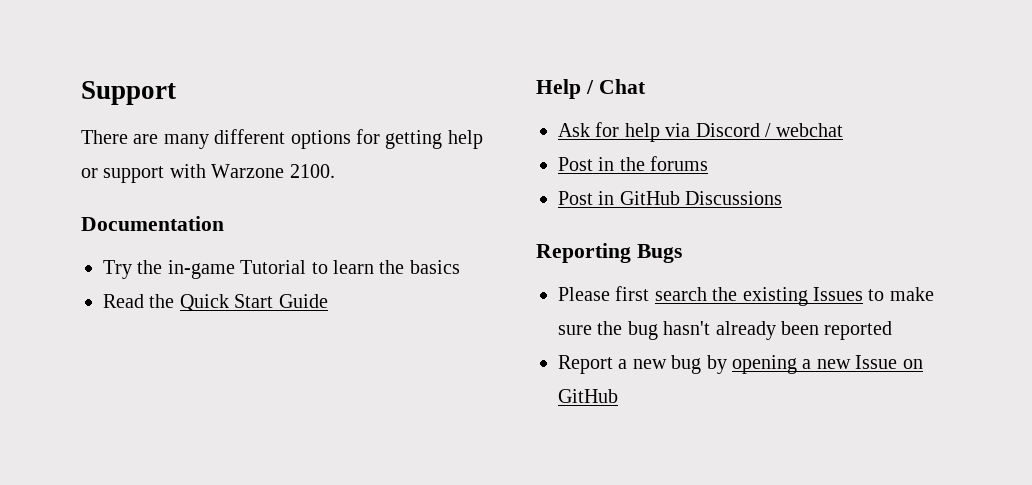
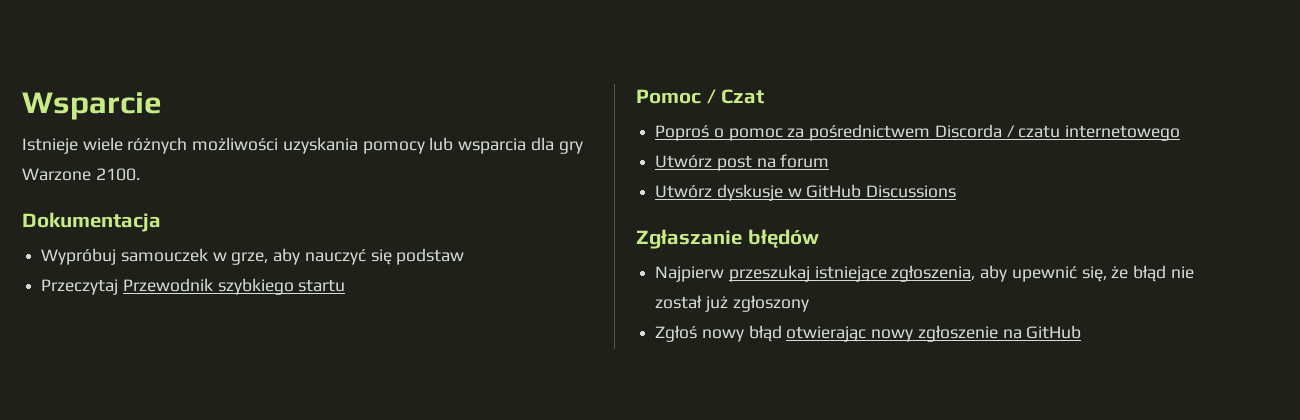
- Support
- There are many different options for getting help or support with Warzone 2100.
- Documentation
- Try the in-game Tutorial to learn the basics
- Read the Quick Start Guide
- Help / Chat
- Ask for help via Discord / webchat
- Post in the forums
- Post in GitHub Discussions
- Reporting Bugs
- Please first search the existing Issues to make sure the bug hasn't already been reported
- Report a new bug by opening a new Issue on GitHub
+ Wsparcie
+ Istnieje wiele różnych możliwości uzyskania pomocy lub wsparcia dla gry Warzone 2100.
+ Dokumentacja
+ Wypróbuj samouczek w grze, aby nauczyć się podstaw
+ Przeczytaj Przewodnik szybkiego startu
+ Pomoc / Czat
+ Poproś o pomoc za pośrednictwem Discorda / czatu internetowego
+ Utwórz post na forum
+ Utwórz dyskusje w GitHub Discussions
+ Zgłaszanie błędów
+ Najpierw przeszukaj istniejące zgłoszenia, aby upewnić się, że błąd nie został już zgłoszony
+ Zgłoś nowy błąd otwierając nowy zgłoszenie na GitHub

